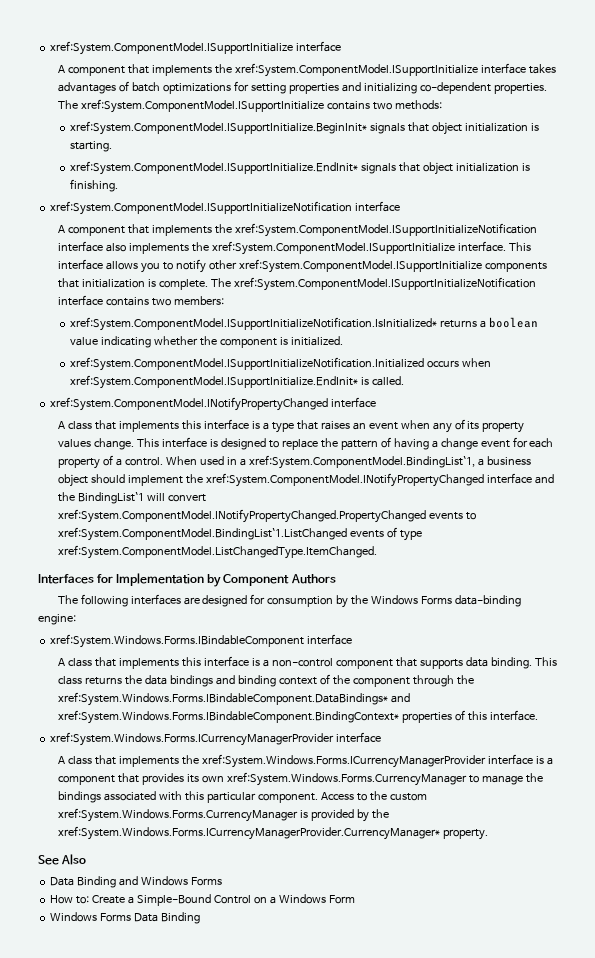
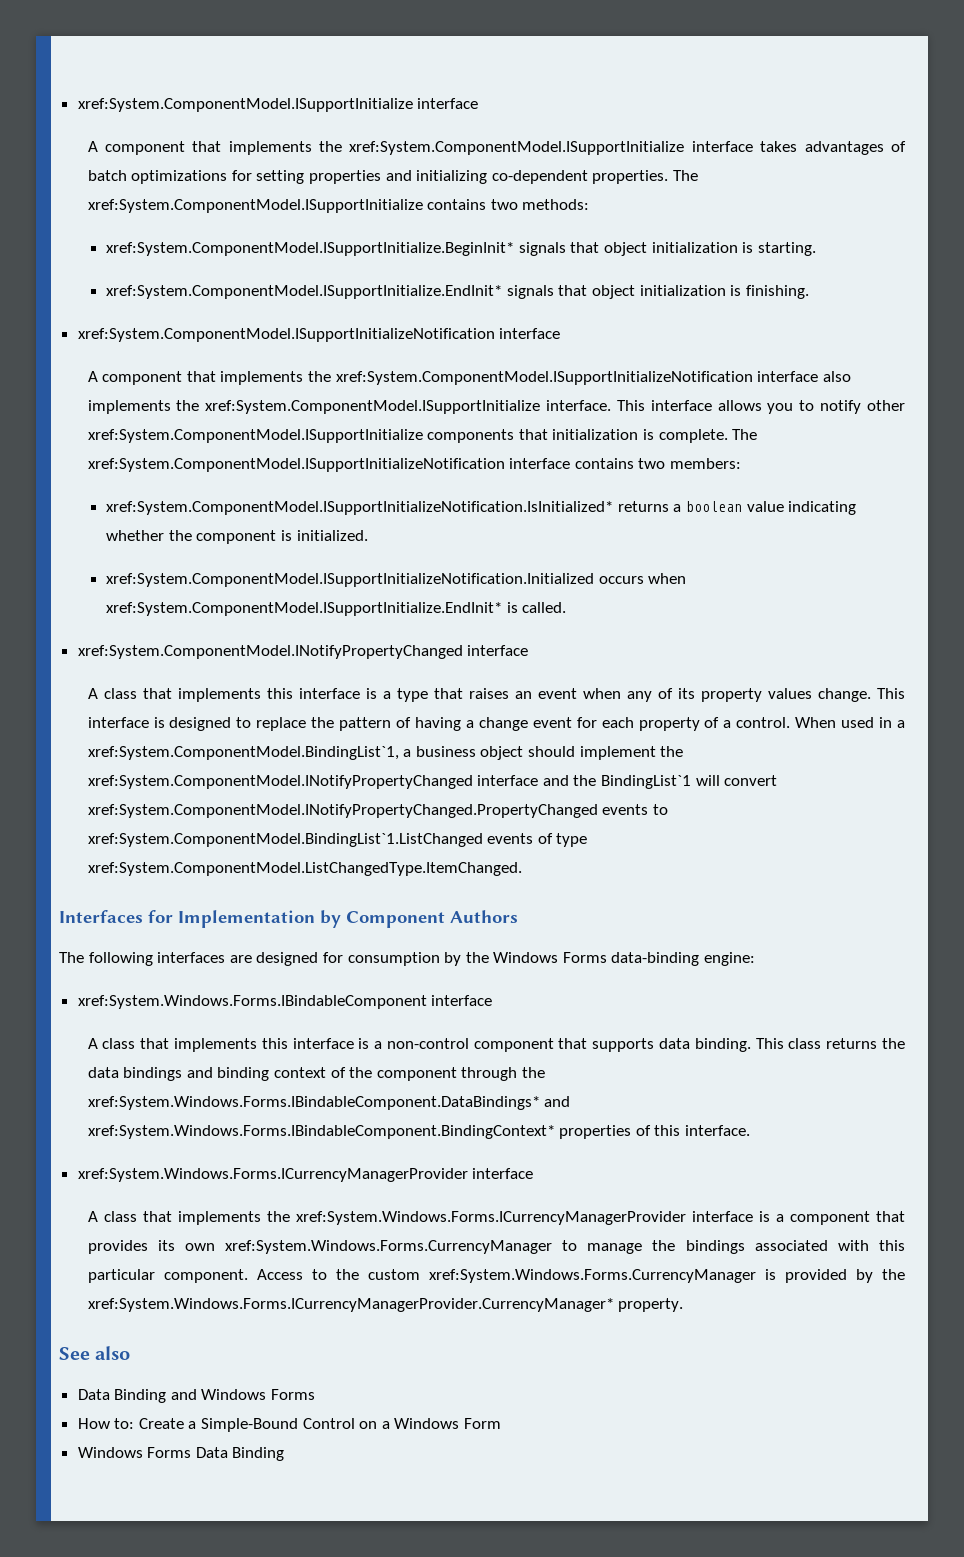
- See Also
+ See also

